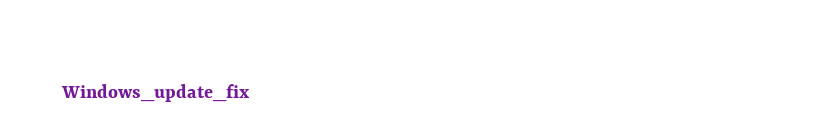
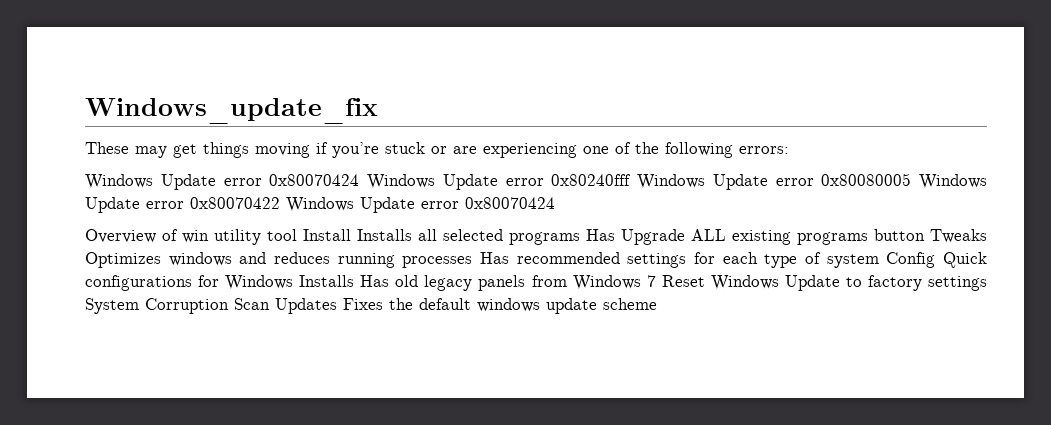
+ These may get things moving if you’re stuck or are experiencing one of the following errors:
+ Windows Update error 0x80070424 Windows Update error 0x80240fff Windows Update error 0x80080005 Windows Update error 0x80070422 Windows Update error 0x80070424
+ Overview of win utility tool Install Installs all selected programs Has Upgrade ALL existing programs button Tweaks Optimizes windows and reduces running processes Has recommended settings for each type of system Config Quick configurations for Windows Installs Has old legacy panels from Windows 7 Reset Windows Update to factory settings System Corruption Scan Updates Fixes the default windows update scheme

